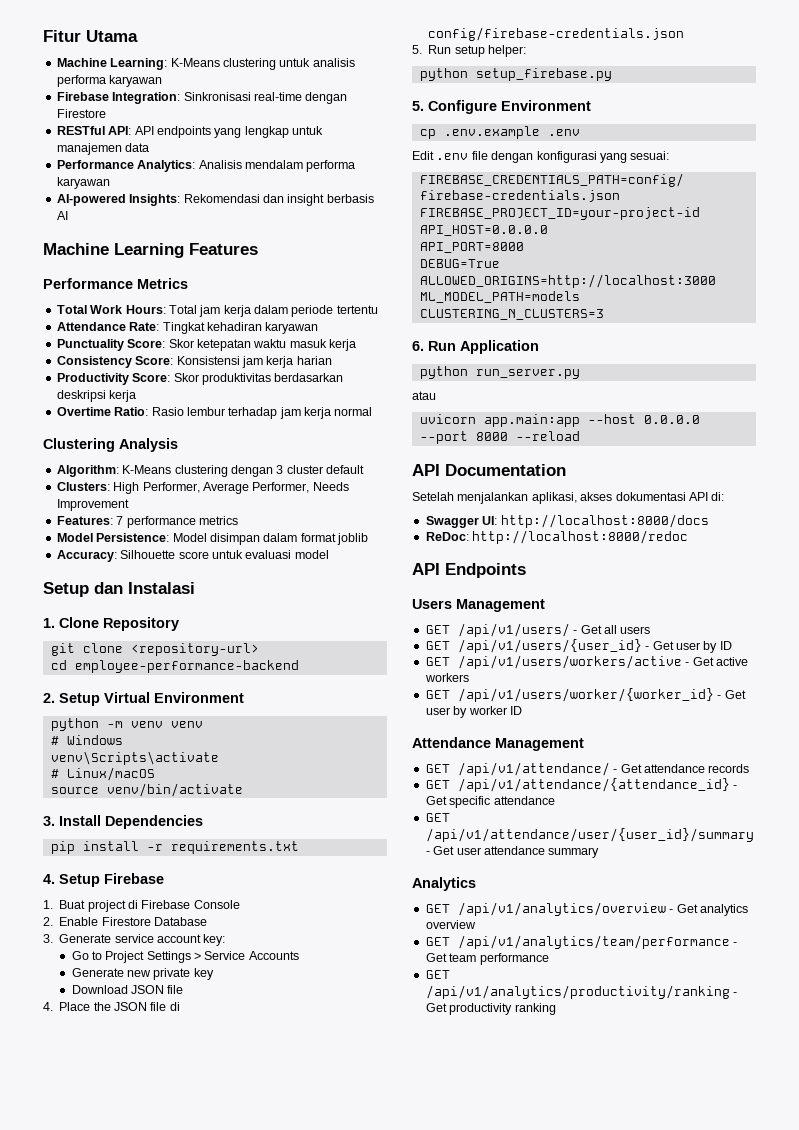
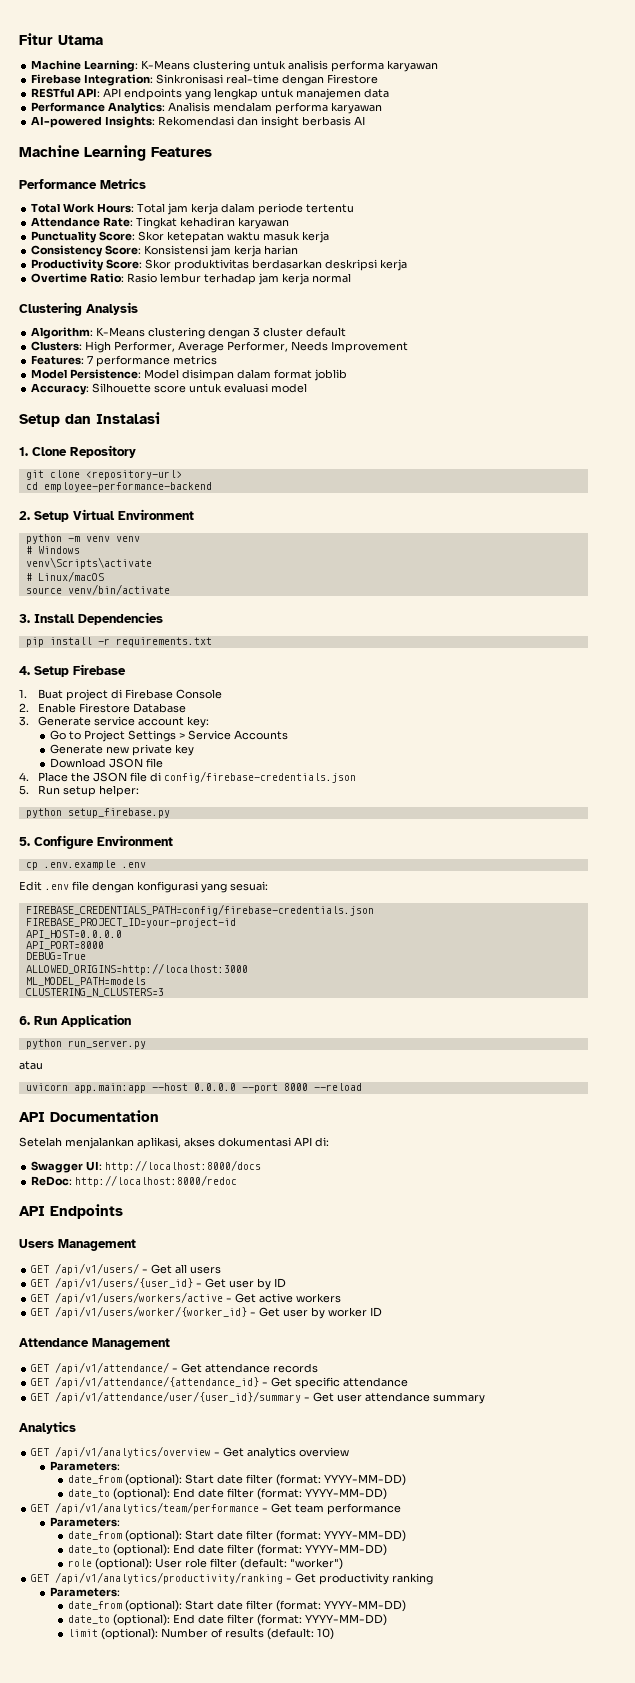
  GET /api/v1/analytics/overview - Get analytics overview
+ Parameters:
+ date_from (optional): Start date filter (format: YYYY-MM-DD)
+ date_to (optional): End date filter (format: YYYY-MM-DD)
  GET /api/v1/analytics/team/performance - Get team performance
+ Parameters:
+ date_from (optional): Start date filter (format: YYYY-MM-DD)
+ date_to (optional): End date filter (format: YYYY-MM-DD)
+ role (optional): User role filter (default: "worker")
  GET /api/v1/analytics/productivity/ranking - Get productivity ranking
+ Parameters:
+ date_from (optional): Start date filter (format: YYYY-MM-DD)
+ date_to (optional): End date filter (format: YYYY-MM-DD)
+ limit (optional): Number of results (default: 10)

